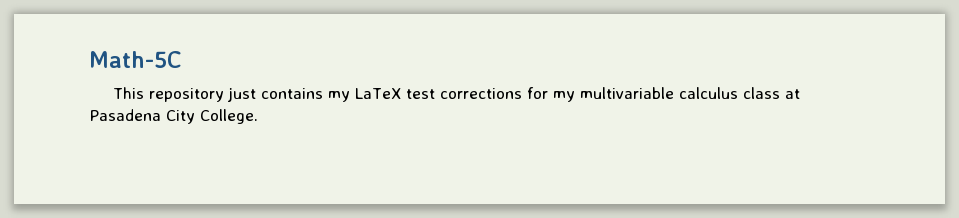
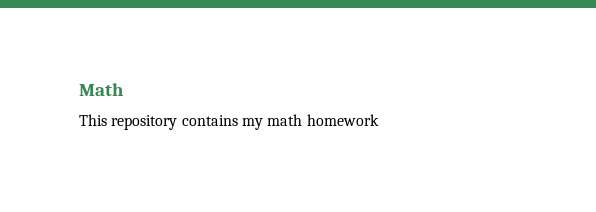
- Math-5C
+ Math
- This repository just contains my LaTeX test corrections for my multivariable calculus class at Pasadena City College.
+ This repository contains my math homework

